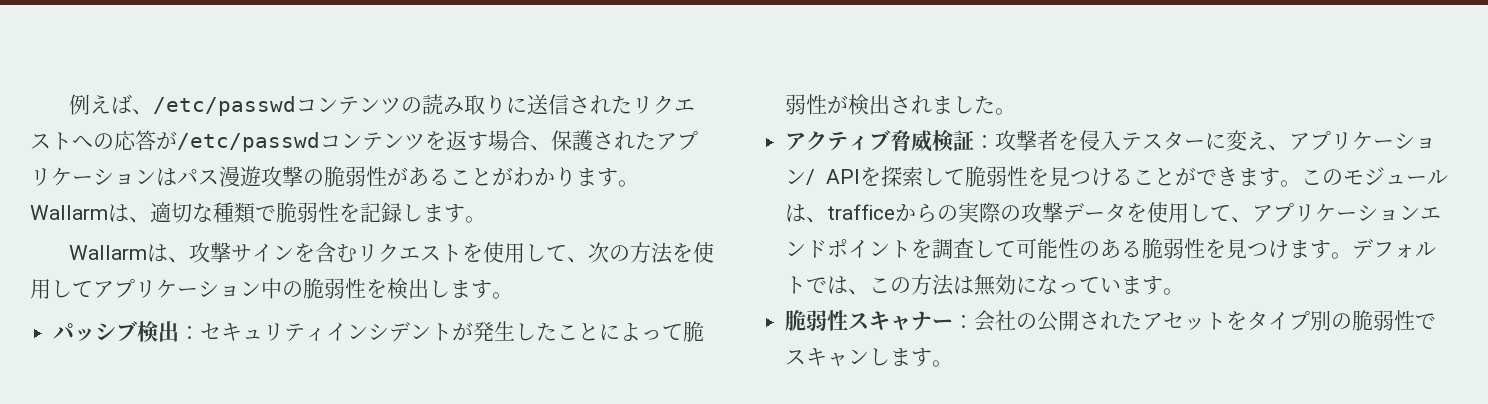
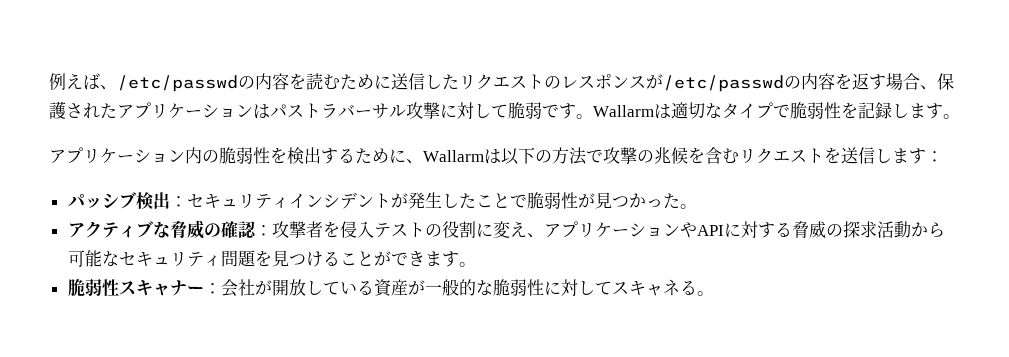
- 例えば、/etc/passwdコンテンツの読み取りに送信されたリクエストへの応答が/etc/passwdコンテンツを返す場合、保護されたアプリケーションはパス漫遊攻撃の脆弱性があることがわかります。Wallarmは、適切な種類で脆弱性を記録します。
+ 例えば、/etc/passwdの内容を読むために送信したリクエストのレスポンスが/etc/passwdの内容を返す場合、保護されたアプリケーションはパストラバーサル攻撃に対して脆弱です。Wallarmは適切なタイプで脆弱性を記録します。
- Wallarmは、攻撃サインを含むリクエストを使用して、次の方法を使用してアプリケーション中の脆弱性を検出します。
+ アプリケーション内の脆弱性を検出するために、Wallarmは以下の方法で攻撃の兆候を含むリクエストを送信します：
- パッシブ検出：セキュリティインシデントが発生したことによって脆弱性が検出されました。
+ パッシブ検出：セキュリティインシデントが発生したことで脆弱性が見つかった。
- アクティブ脅威検証：攻撃者を侵入テスターに変え、アプリケーション/ APIを探索して脆弱性を見つけることができます。このモジュールは、trafficeからの実際の攻撃データを使用して、アプリケーションエンドポイントを調査して可能性のある脆弱性を見つけます。デフォルトでは、この方法は無効になっています。
+ アクティブな脅威の確認：攻撃者を侵入テストの役割に変え、アプリケーションやAPIに対する脅威の探求活動から可能なセキュリティ問題を見つけることができます。
- 脆弱性スキャナー：会社の公開されたアセットをタイプ別の脆弱性でスキャンします。
+ 脆弱性スキャナー：会社が開放している資産が一般的な脆弱性に対してスキャネる。

